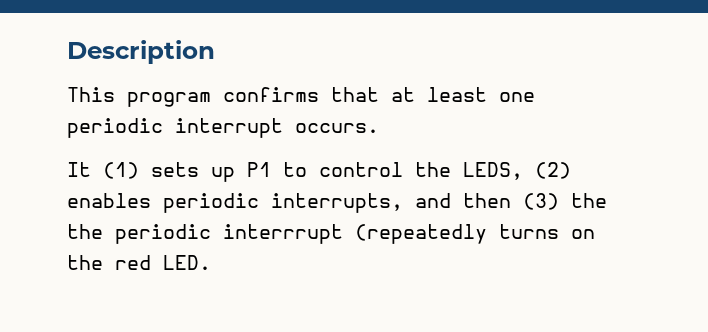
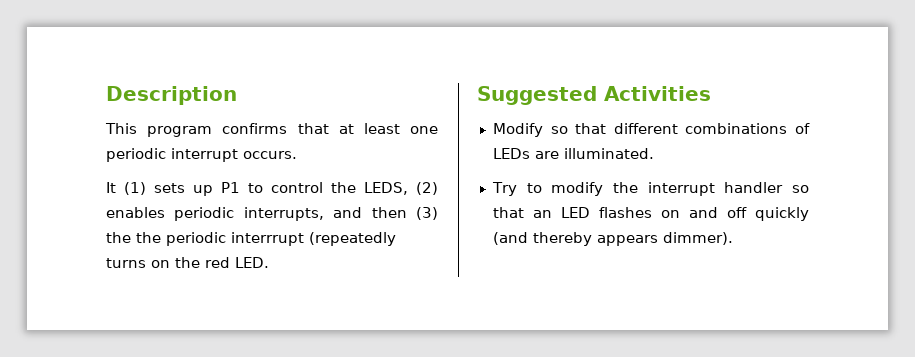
+ Suggested Activities
+ Modify so that different combinations of LEDs are illuminated.
+ Try to modify the interrupt handler so that an LED flashes on and off quickly (and thereby appears dimmer).

